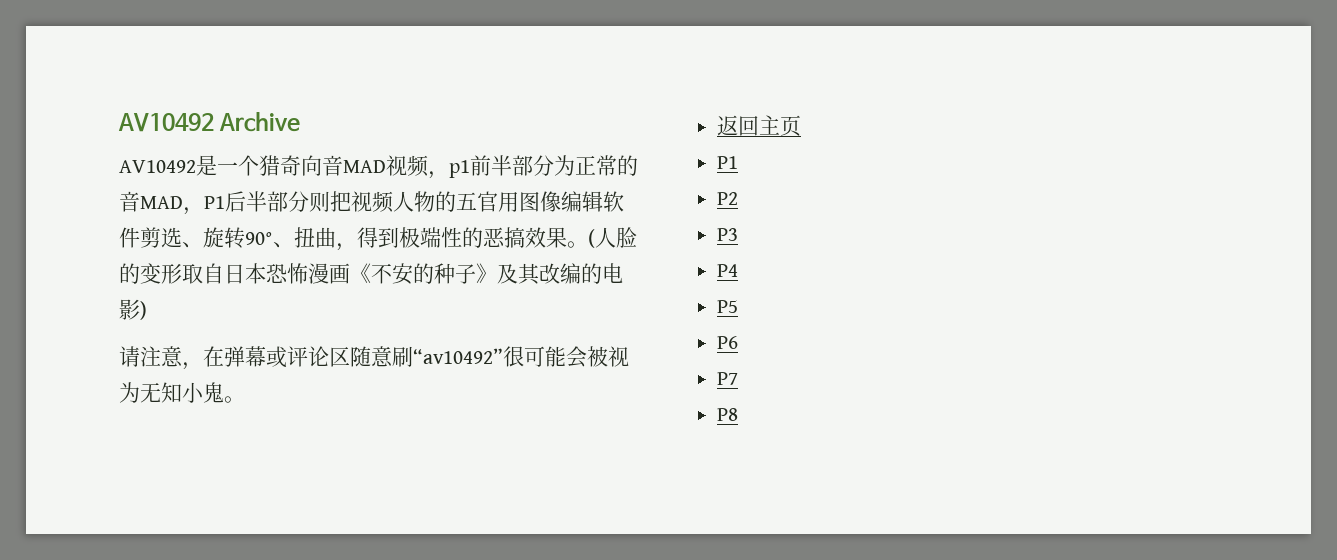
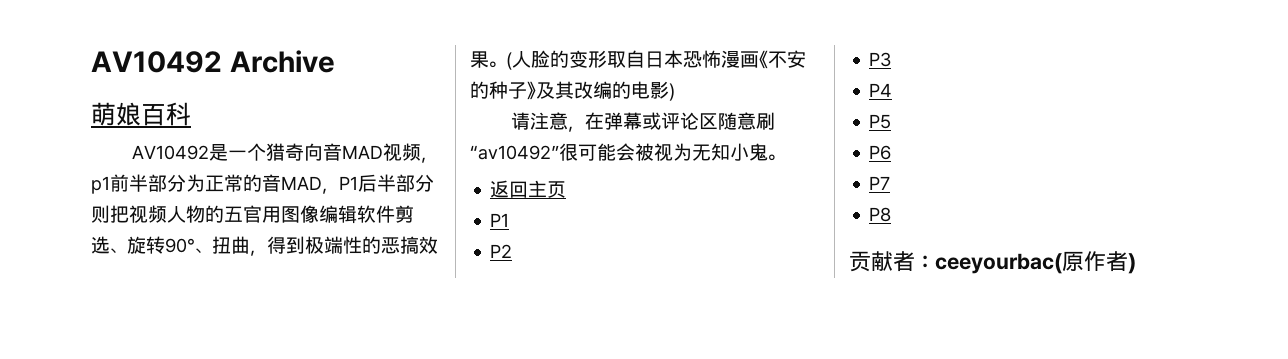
+ 萌娘百科
+ 贡献者：ceeyourbac(原作者)

